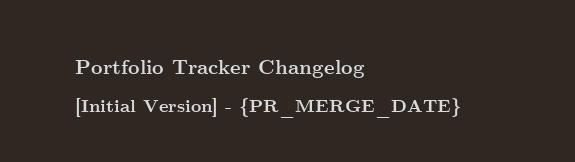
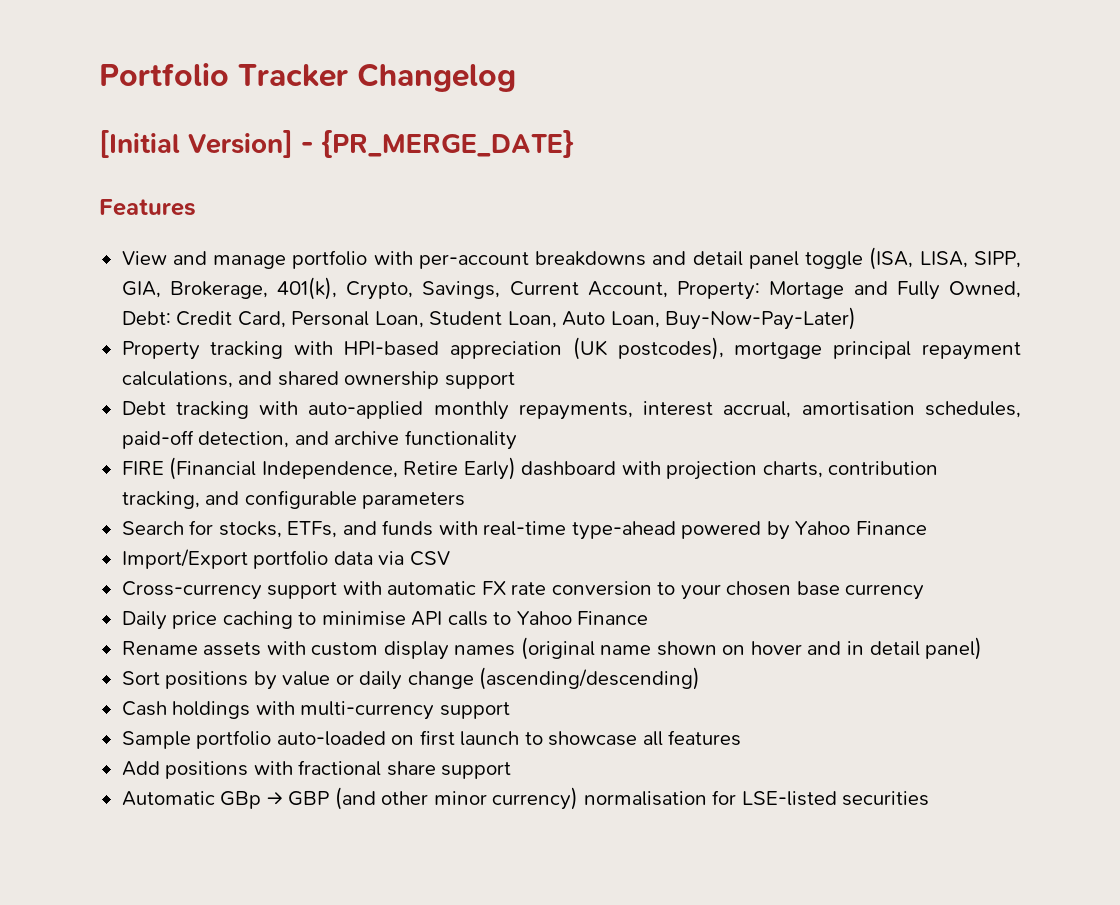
+ Features
+ View and manage portfolio with per-account breakdowns and detail panel toggle (ISA, LISA, SIPP, GIA, Brokerage, 401(k), Crypto, Savings, Current Account, Property: Mortage and Fully Owned, Debt: Credit Card, Personal Loan, Student Loan, Auto Loan, Buy-Now-Pay-Later)
+ Property tracking with HPI-based appreciation (UK postcodes), mortgage principal repayment calculations, and shared ownership support
+ Debt tracking with auto-applied monthly repayments, interest accrual, amortisation schedules, paid-off detection, and archive functionality
+ FIRE (Financial Independence, Retire Early) dashboard with projection charts, contribution tracking, and configurable parameters
+ Search for stocks, ETFs, and funds with real-time type-ahead powered by Yahoo Finance
+ Import/Export portfolio data via CSV
+ Cross-currency support with automatic FX rate conversion to your chosen base currency
+ Daily price caching to minimise API calls to Yahoo Finance
+ Rename assets with custom display names (original name shown on hover and in detail panel)
+ Sort positions by value or daily change (ascending/descending)
+ Cash holdings with multi-currency support
+ Sample portfolio auto-loaded on first launch to showcase all features
+ Add positions with fractional share support
+ Automatic GBp → GBP (and other minor currency) normalisation for LSE-listed securities

